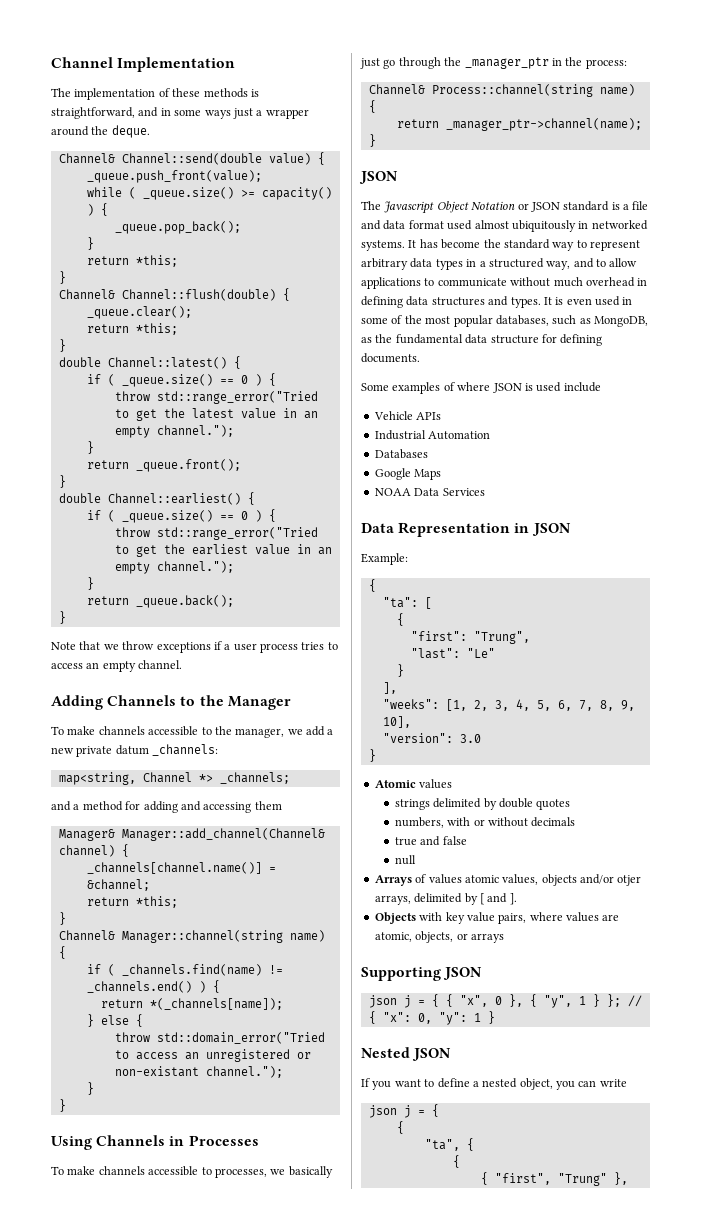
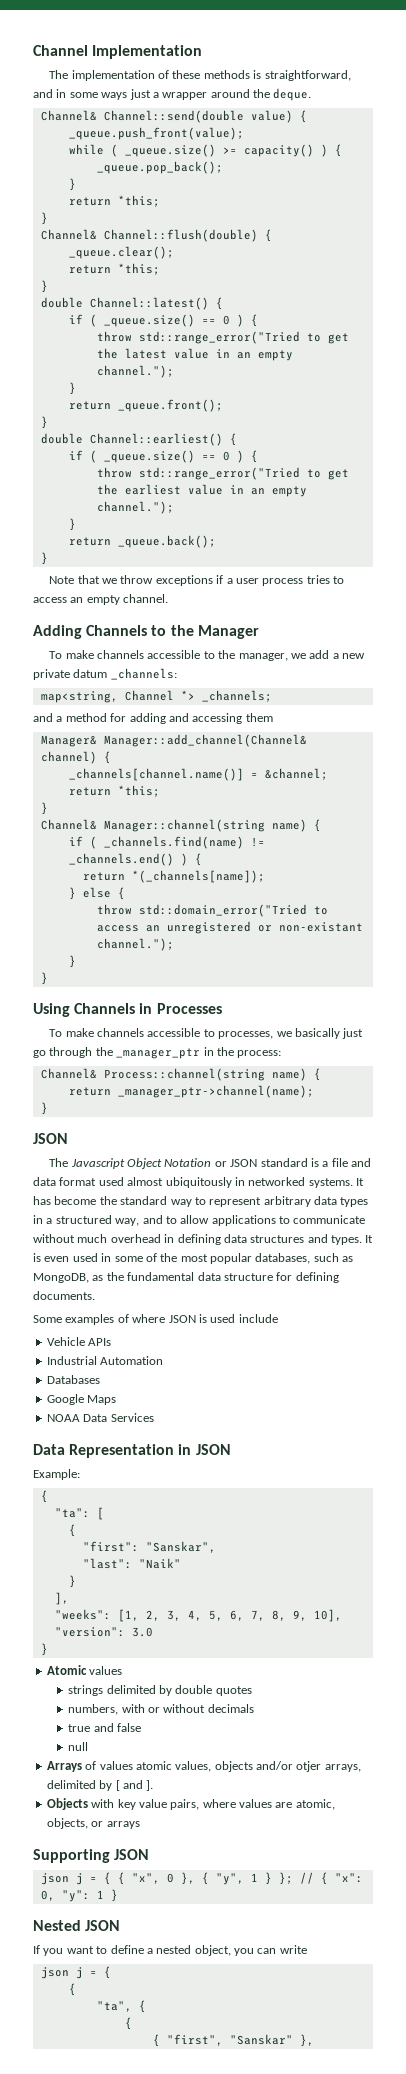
- "first": "Trung",
+ "first": "Sanskar",
- "last": "Le"
+ "last": "Naik"
- { "first", "Trung" },
+ { "first", "Sanskar" },

